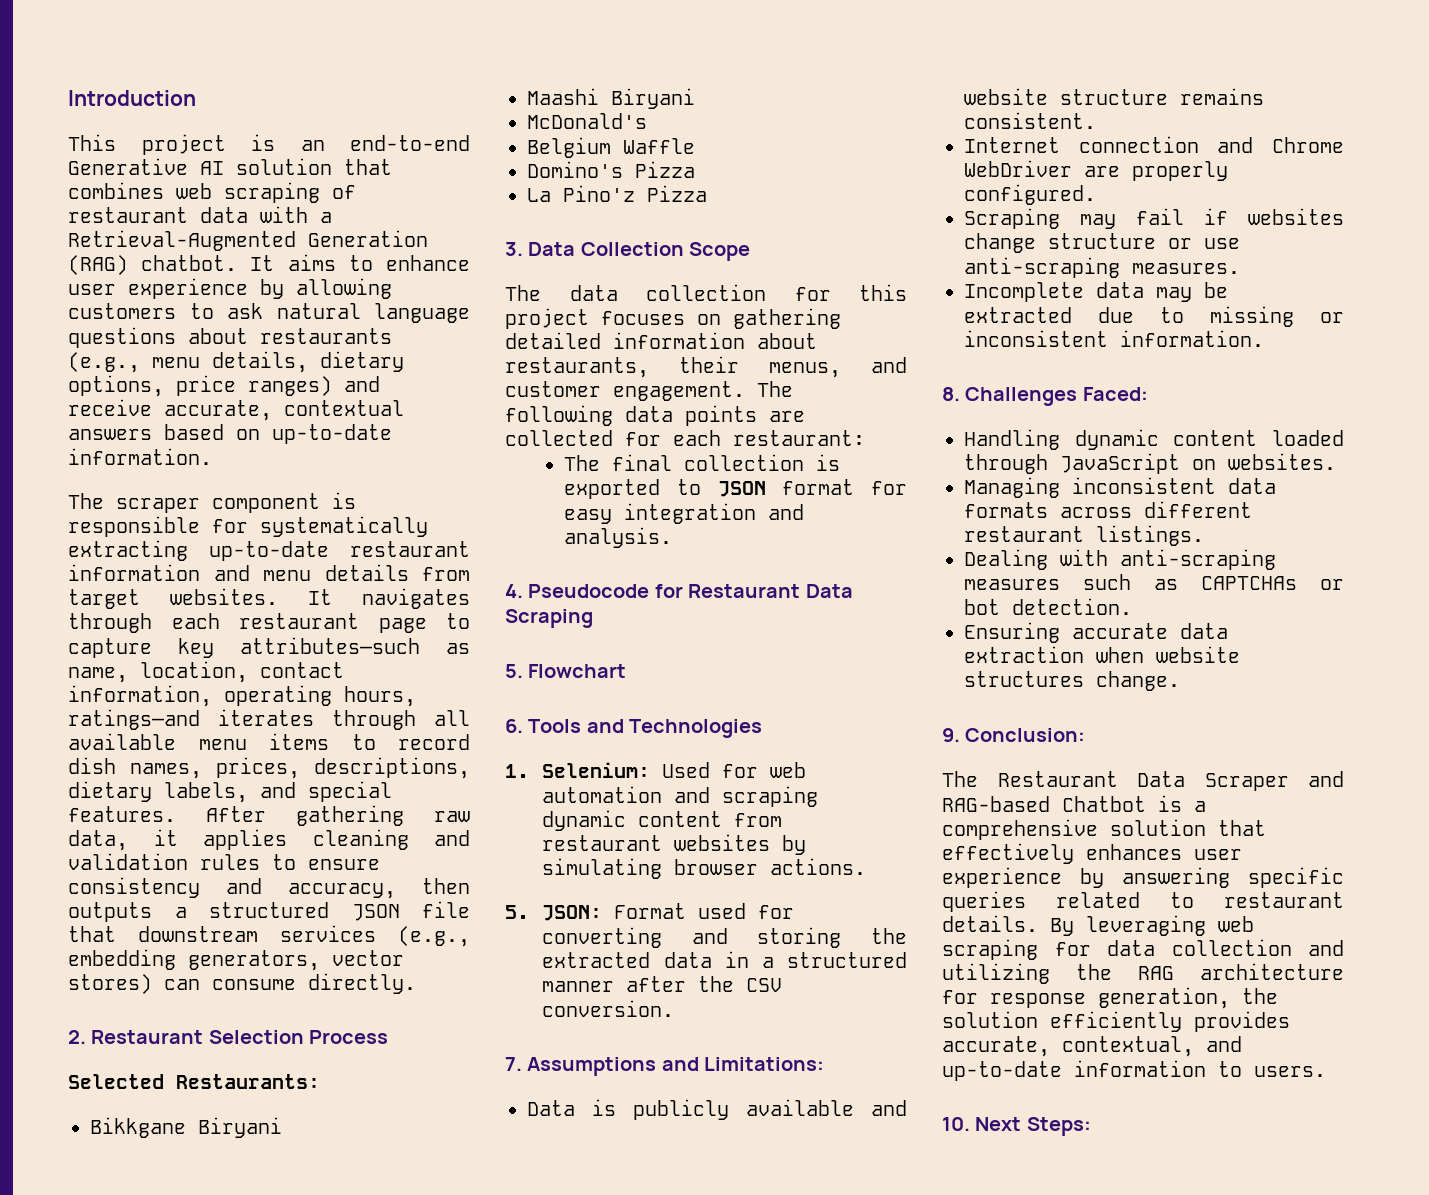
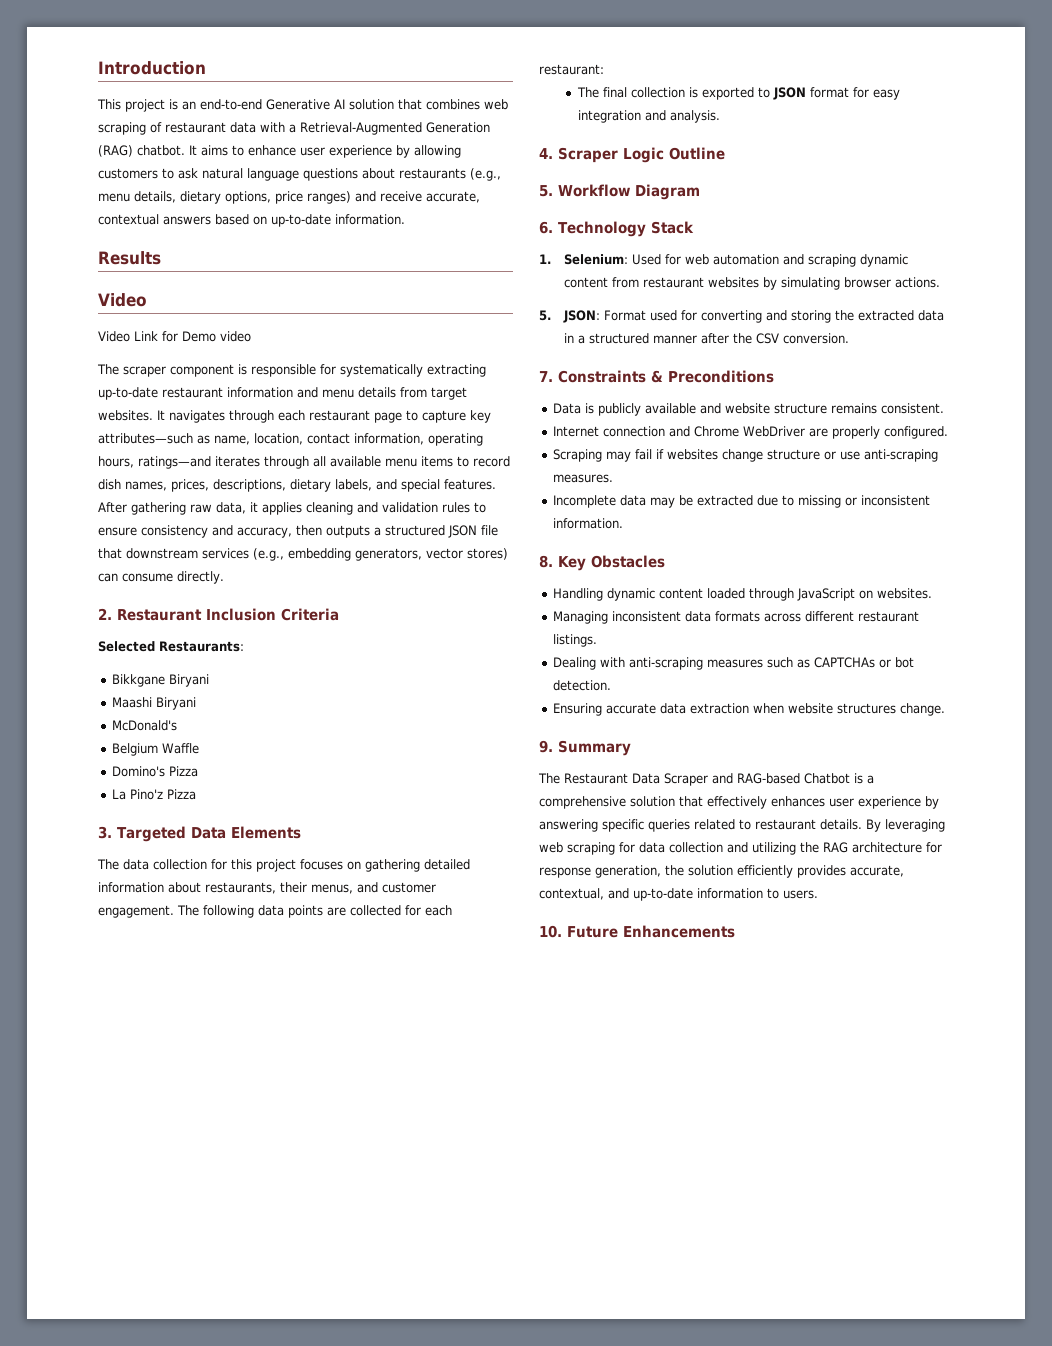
+ Results
+ Video
+ Video Link for Demo video
- 2. Restaurant Selection Process
+ 2. Restaurant Inclusion Criteria
- 3. Data Collection Scope
+ 3. Targeted Data Elements
- 4. Pseudocode for Restaurant Data Scraping
- 5. Flowchart
+ 4. Scraper Logic Outline
+ 5. Workflow Diagram
- 6. Tools and Technologies
+ 6. Technology Stack
- 7. Assumptions and Limitations:
+ 7. Constraints & Preconditions
- 8. Challenges Faced:
+ 8. Key Obstacles
- 9. Conclusion:
+ 9. Summary
- 10. Next Steps:
+ 10. Future Enhancements

